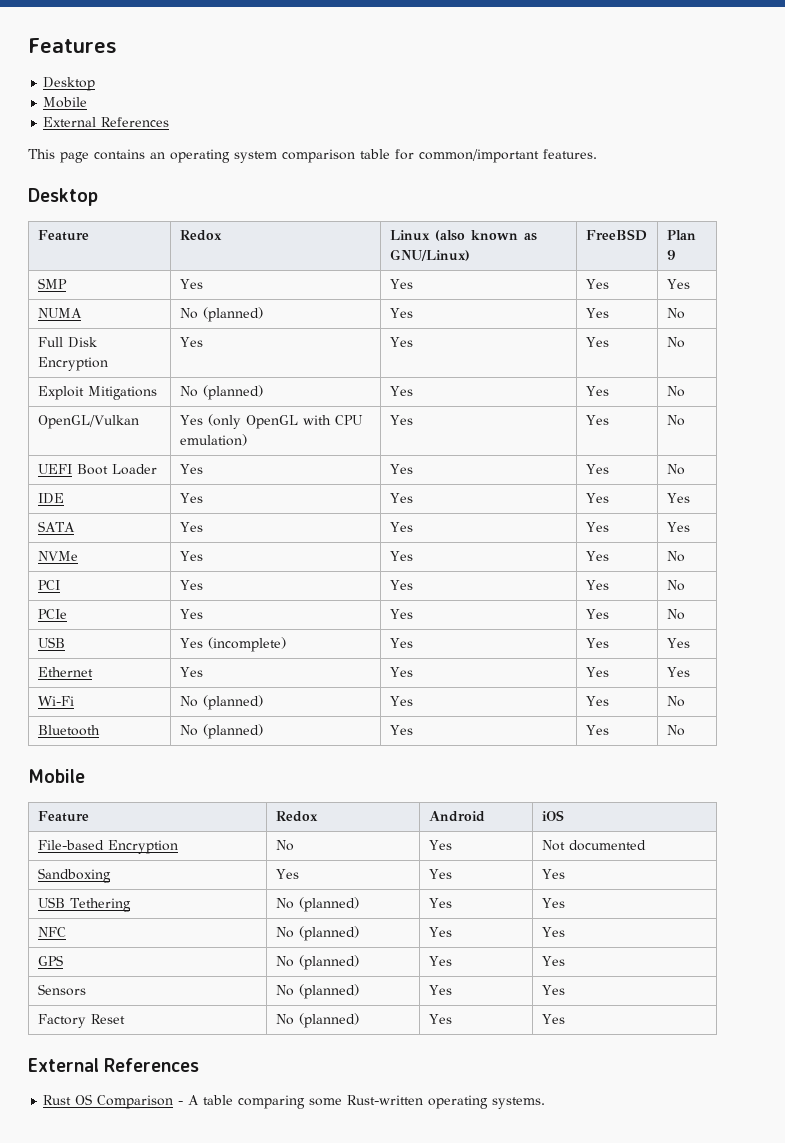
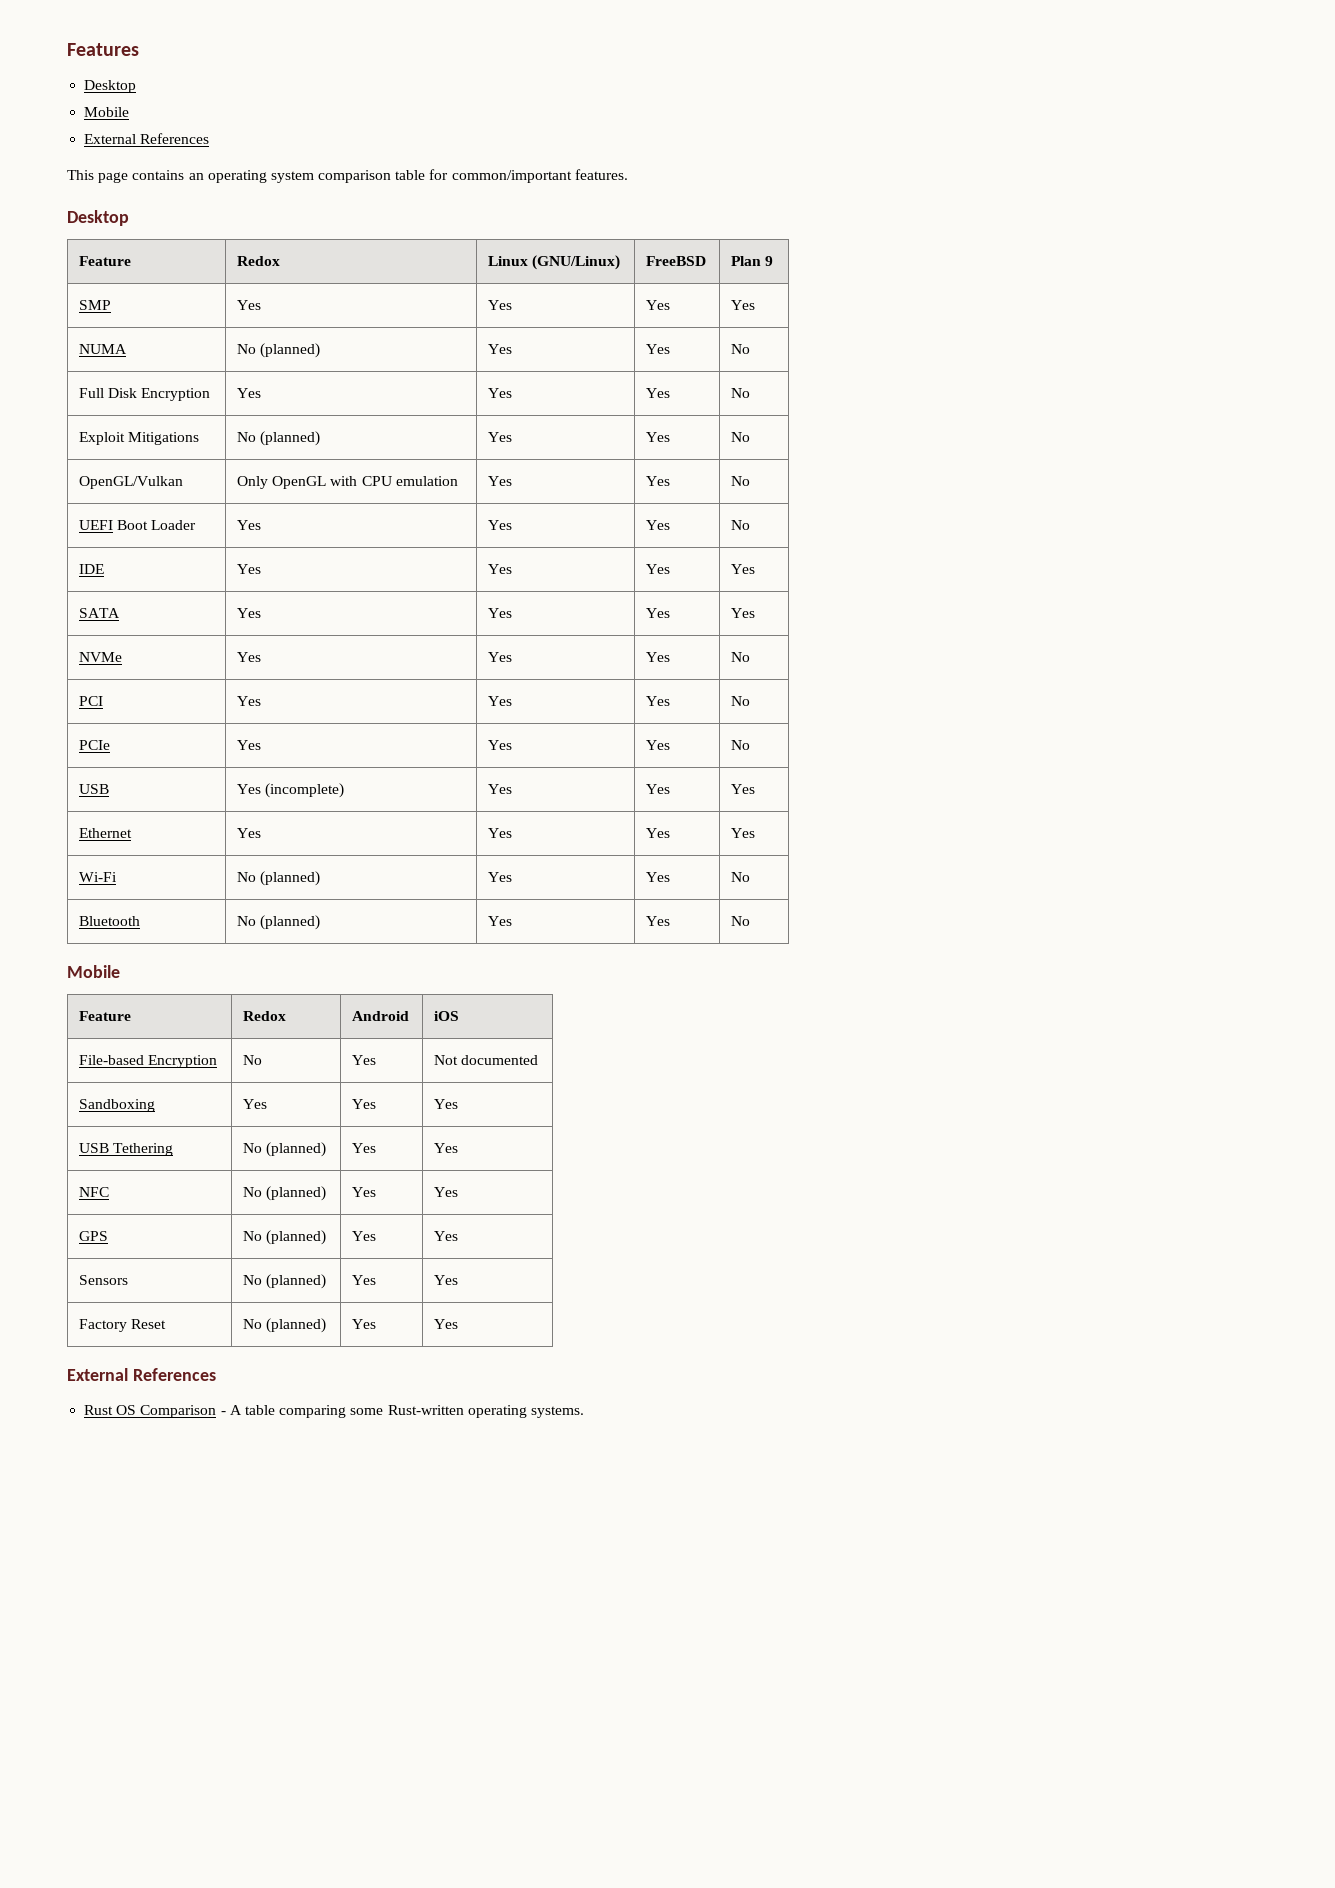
- Feature | Redox | Linux (also known as GNU/Linux) | FreeBSD | Plan 9
+ Feature | Redox | Linux (GNU/Linux) | FreeBSD | Plan 9
- OpenGL/Vulkan | Yes (only OpenGL with CPU emulation) | Yes | Yes | No
+ OpenGL/Vulkan | Only OpenGL with CPU emulation | Yes | Yes | No

